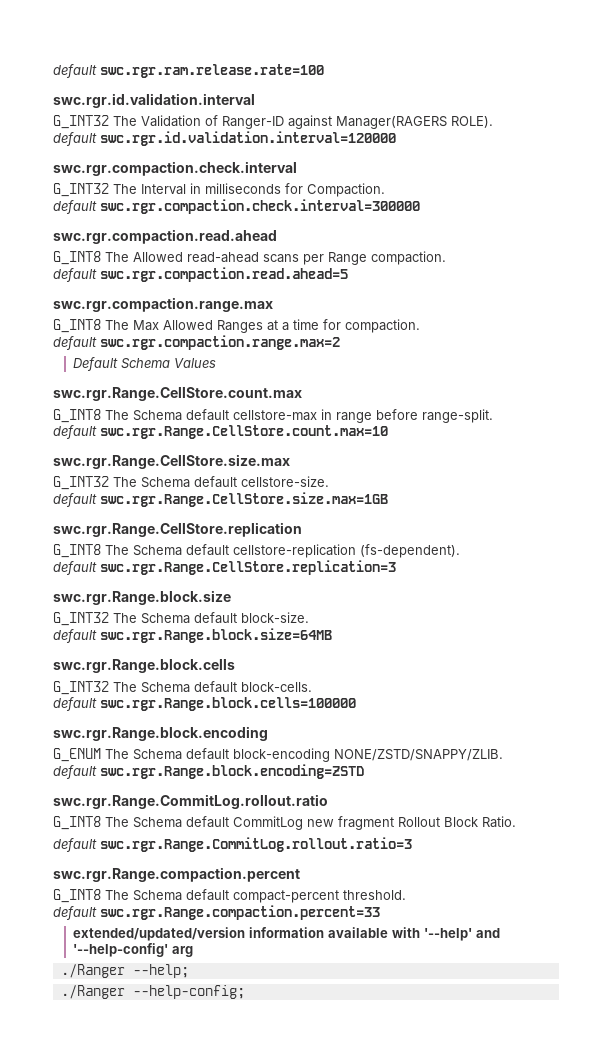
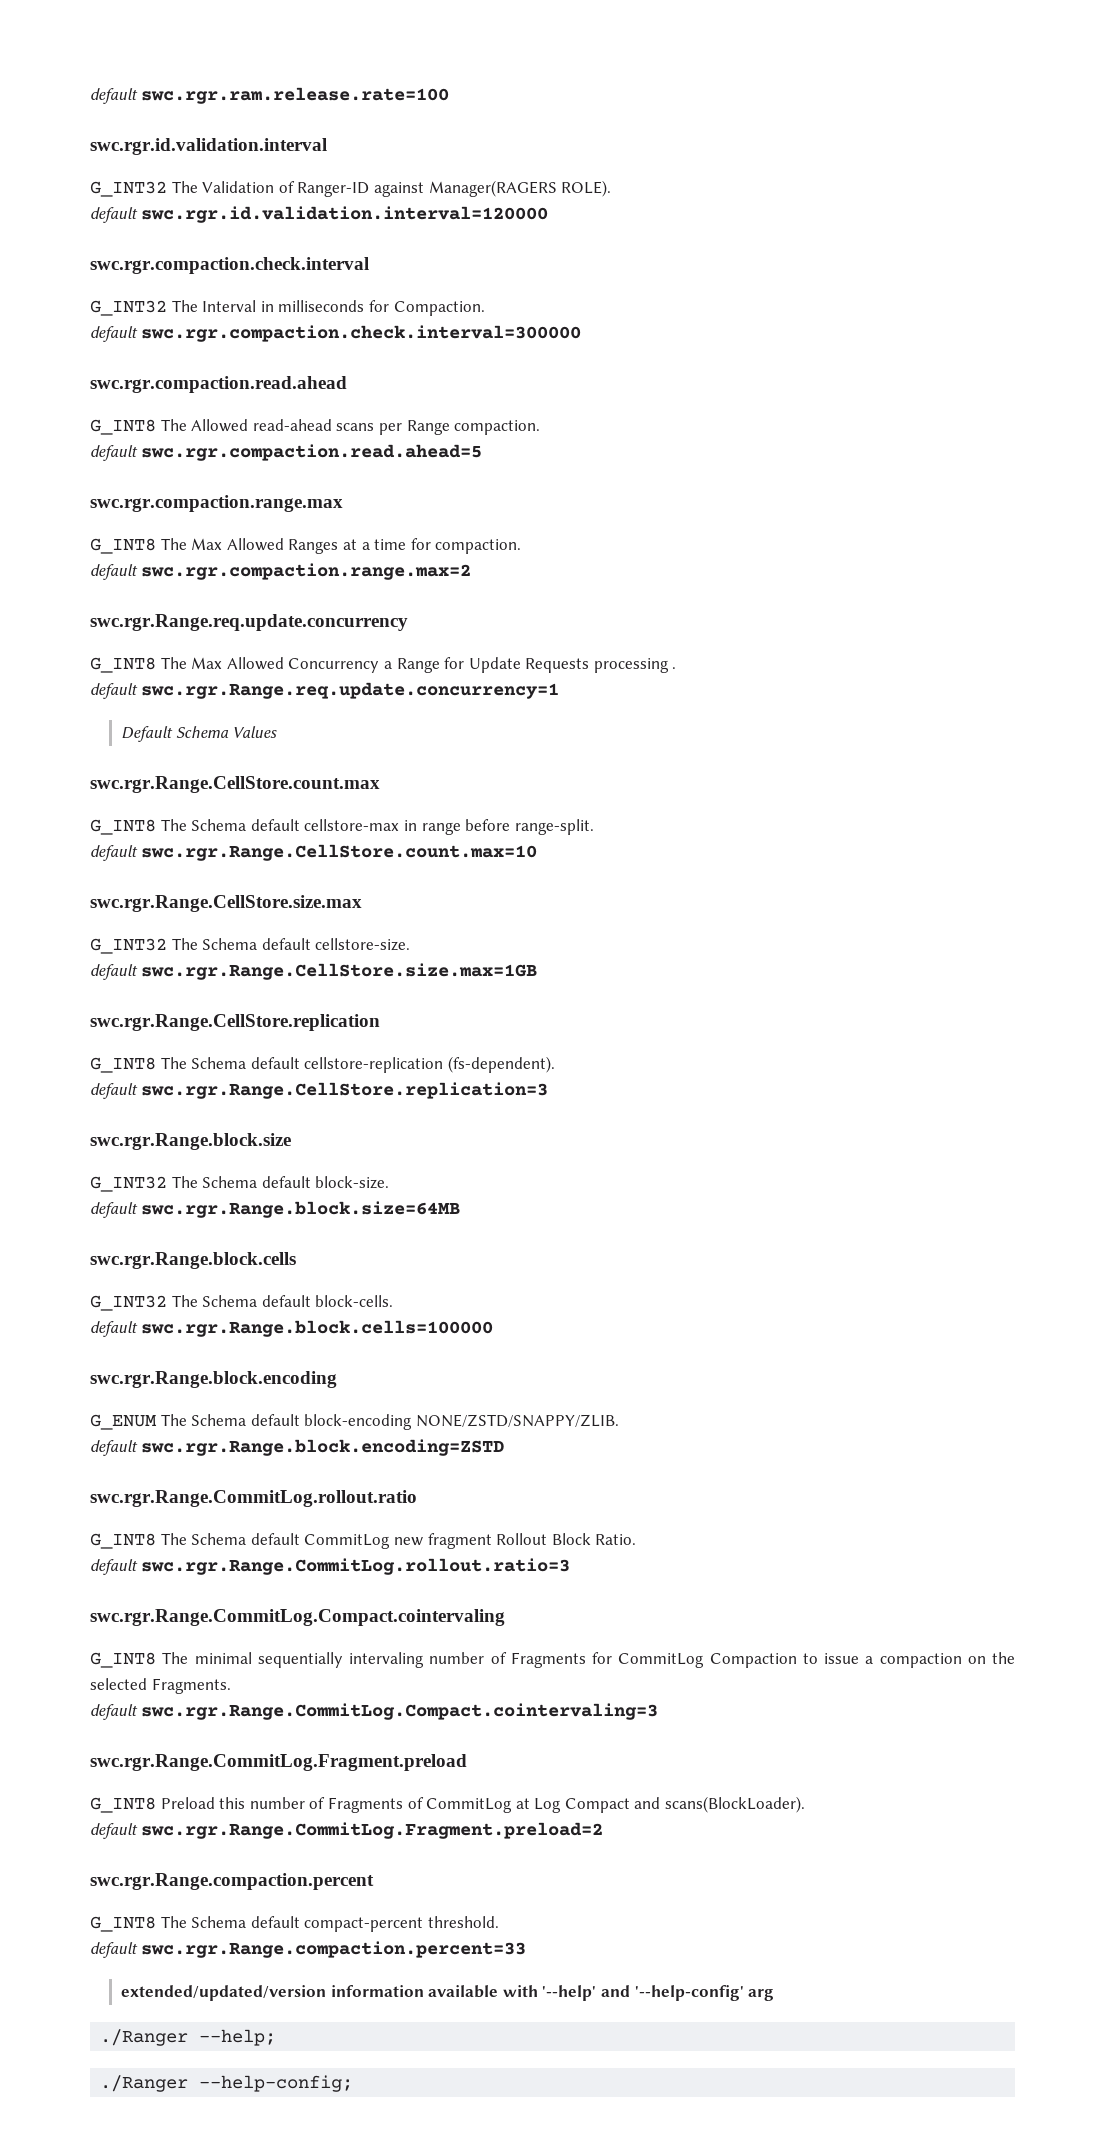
+ swc.rgr.Range.req.update.concurrency
+ G_INT8 The Max Allowed Concurrency a Range for Update Requests processing .
+ default swc.rgr.Range.req.update.concurrency=1
+ swc.rgr.Range.CommitLog.Compact.cointervaling
+ G_INT8 The minimal sequentially intervaling number of Fragments for CommitLog Compaction to issue a compaction on the selected Fragments.
+ default swc.rgr.Range.CommitLog.Compact.cointervaling=3
+ swc.rgr.Range.CommitLog.Fragment.preload
+ G_INT8 Preload this number of Fragments of CommitLog at Log Compact and scans(BlockLoader).
+ default swc.rgr.Range.CommitLog.Fragment.preload=2

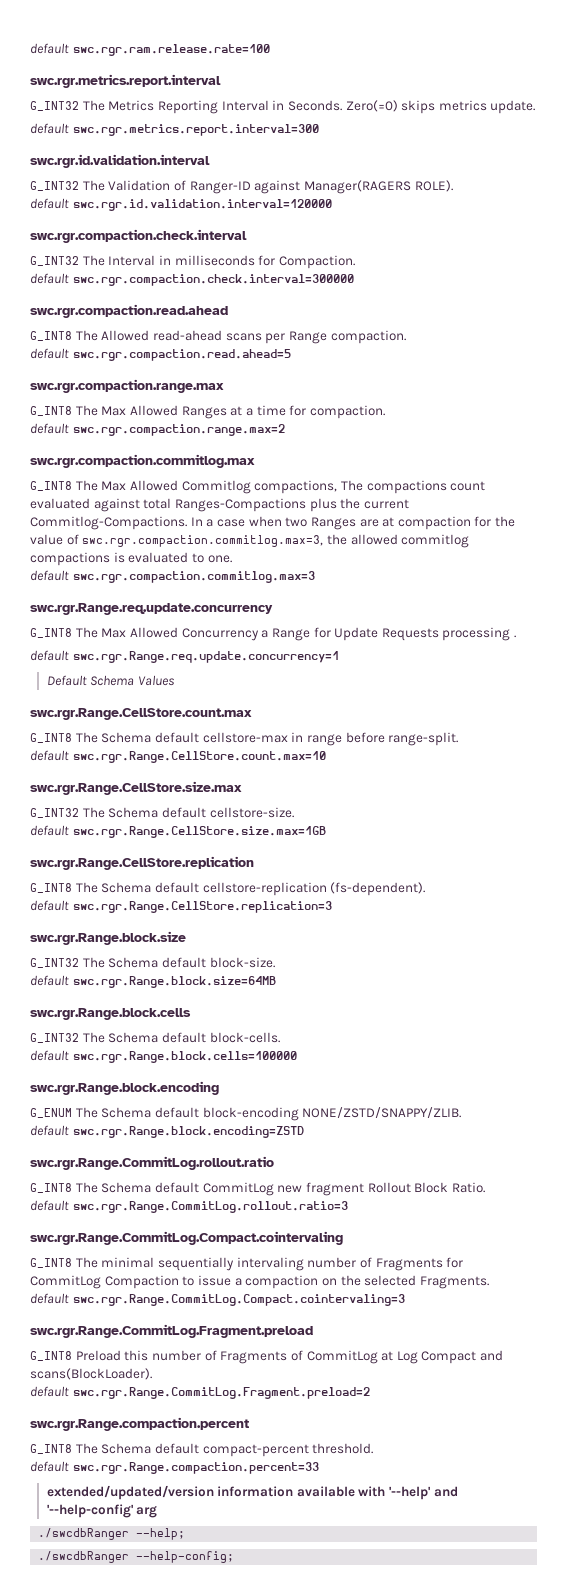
+ swc.rgr.metrics.report.interval
+ G_INT32 The Metrics Reporting Interval in Seconds. Zero(=0) skips metrics update.
+ default swc.rgr.metrics.report.interval=300
+ swc.rgr.compaction.commitlog.max
+ G_INT8 The Max Allowed Commitlog compactions, The compactions count evaluated against total Ranges-Compactions plus the current Commitlog-Compactions. In a case when two Ranges are at compaction for the value of swc.rgr.compaction.commitlog.max=3, the allowed commitlog compactions is evaluated to one.
+ default swc.rgr.compaction.commitlog.max=3
- ./Ranger --help;
+ ./swcdbRanger --help;
- ./Ranger --help-config;
+ ./swcdbRanger --help-config;

